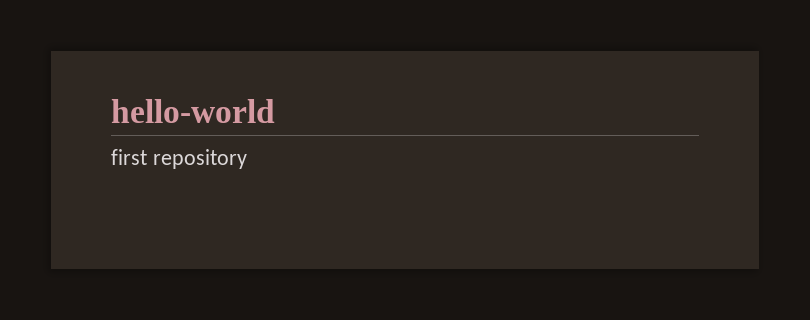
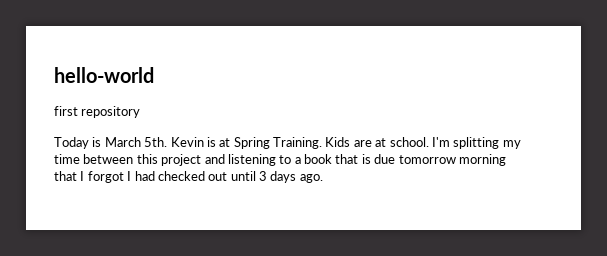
+ Today is March 5th. Kevin is at Spring Training. Kids are at school. I'm splitting my time between this project and listening to a book that is due tomorrow morning that I forgot I had checked out until 3 days ago.

